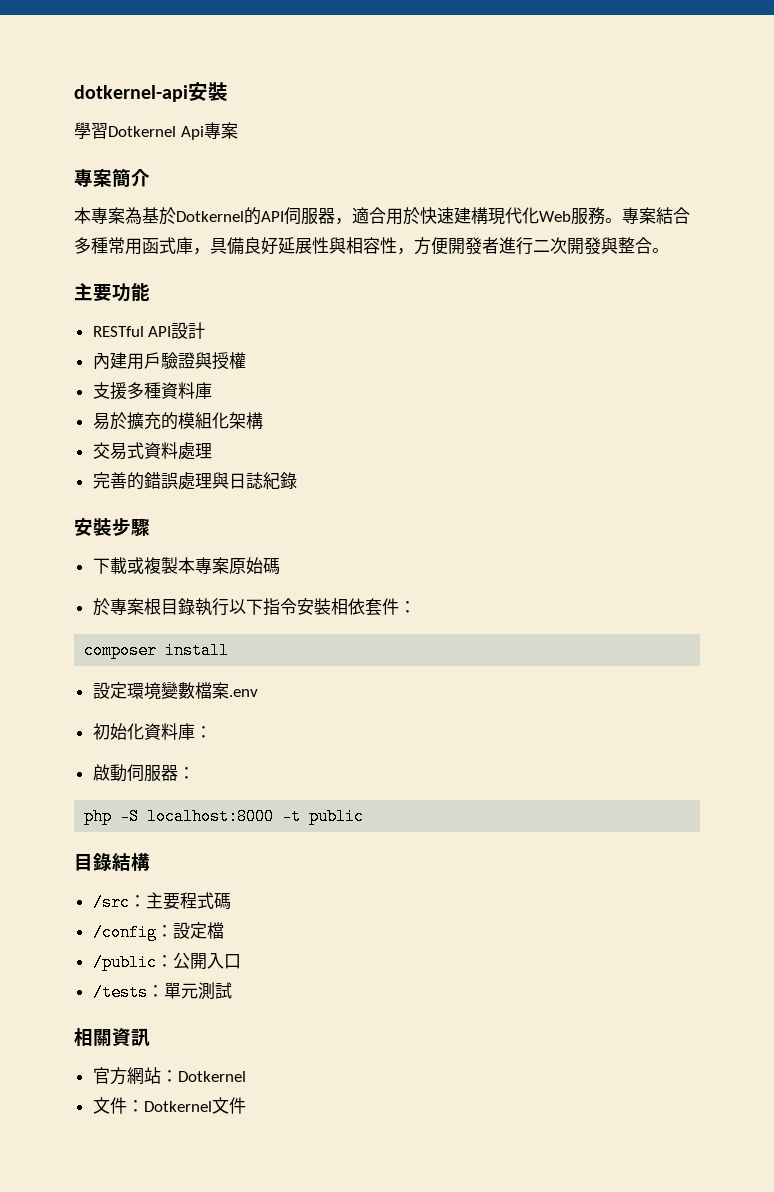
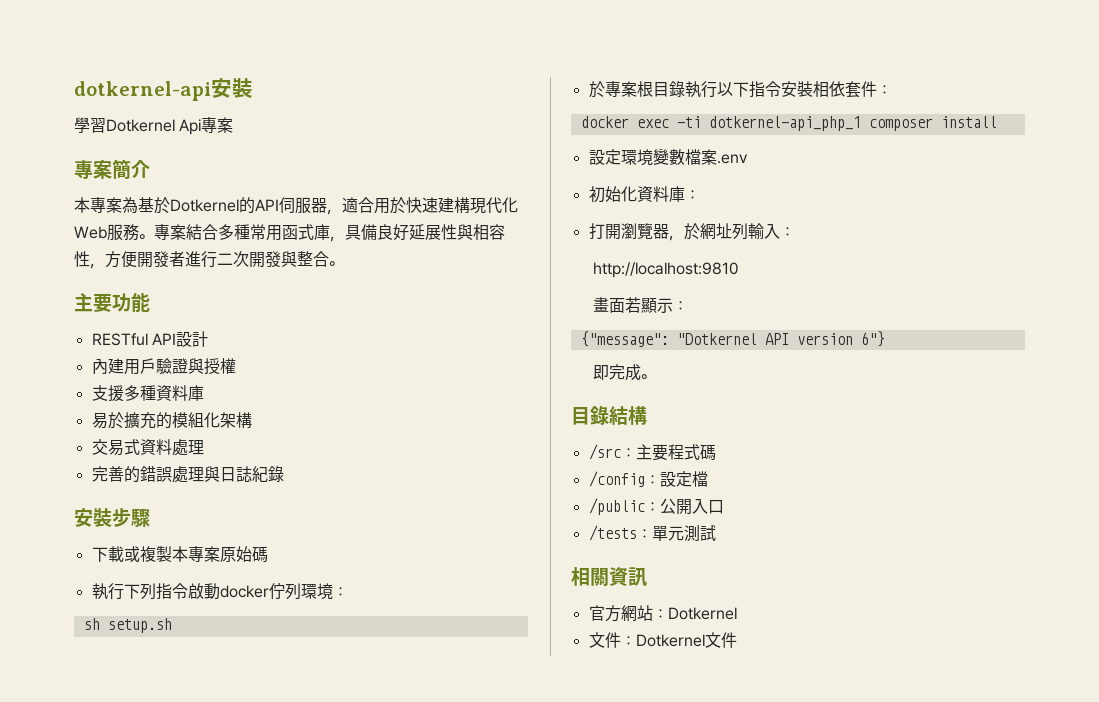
+ 執行下列指令啟動docker佇列環境：
+ sh setup.sh
- composer install
+ docker exec -ti dotkernel-api_php_1 composer install
- 啟動伺服器：
- php -S localhost:8000 -t public
+ 打開瀏覽器，於網址列輸入：
+ http://localhost:9810
+ 畫面若顯示：
+ {"message": "Dotkernel API version 6"}
+ 即完成。

